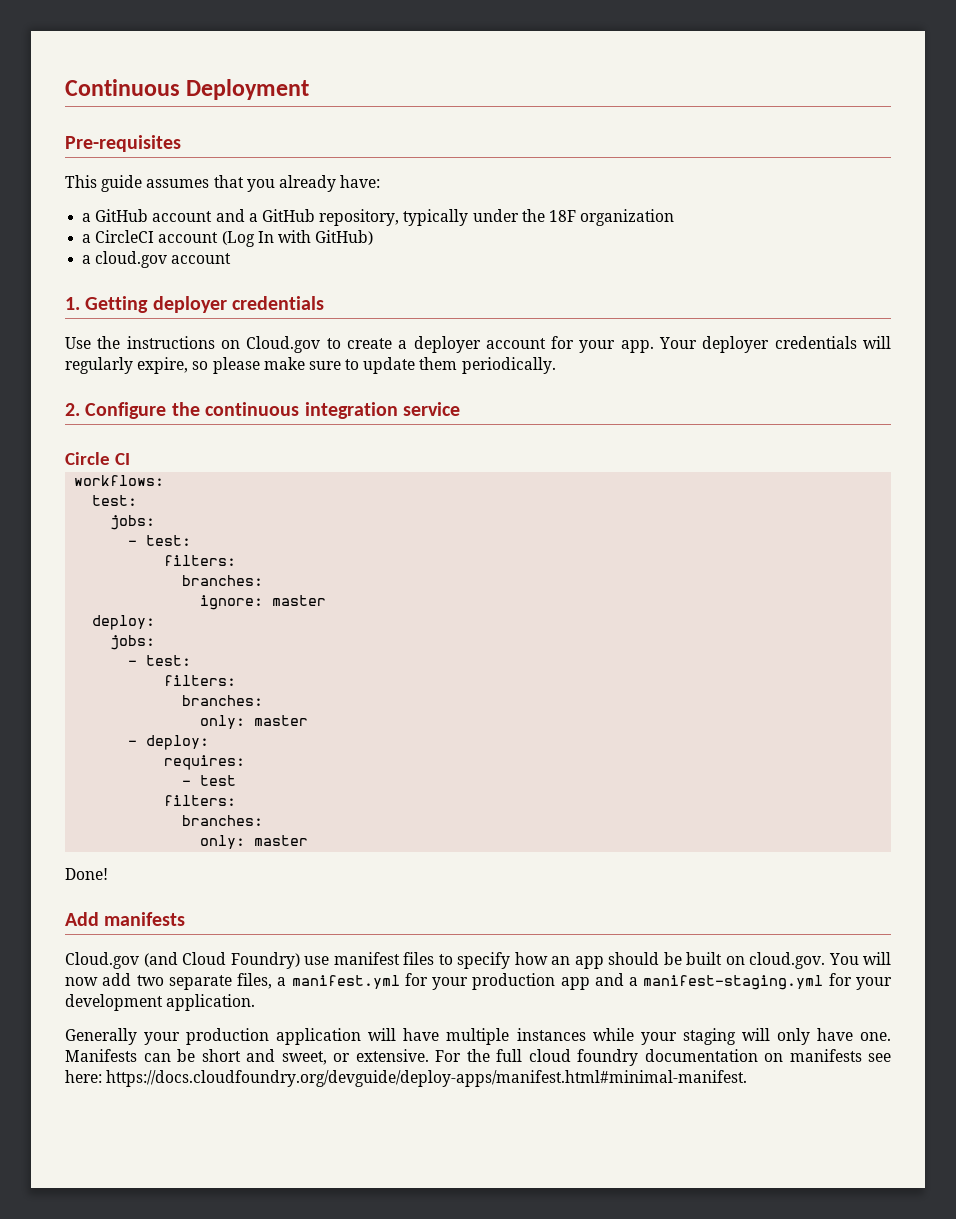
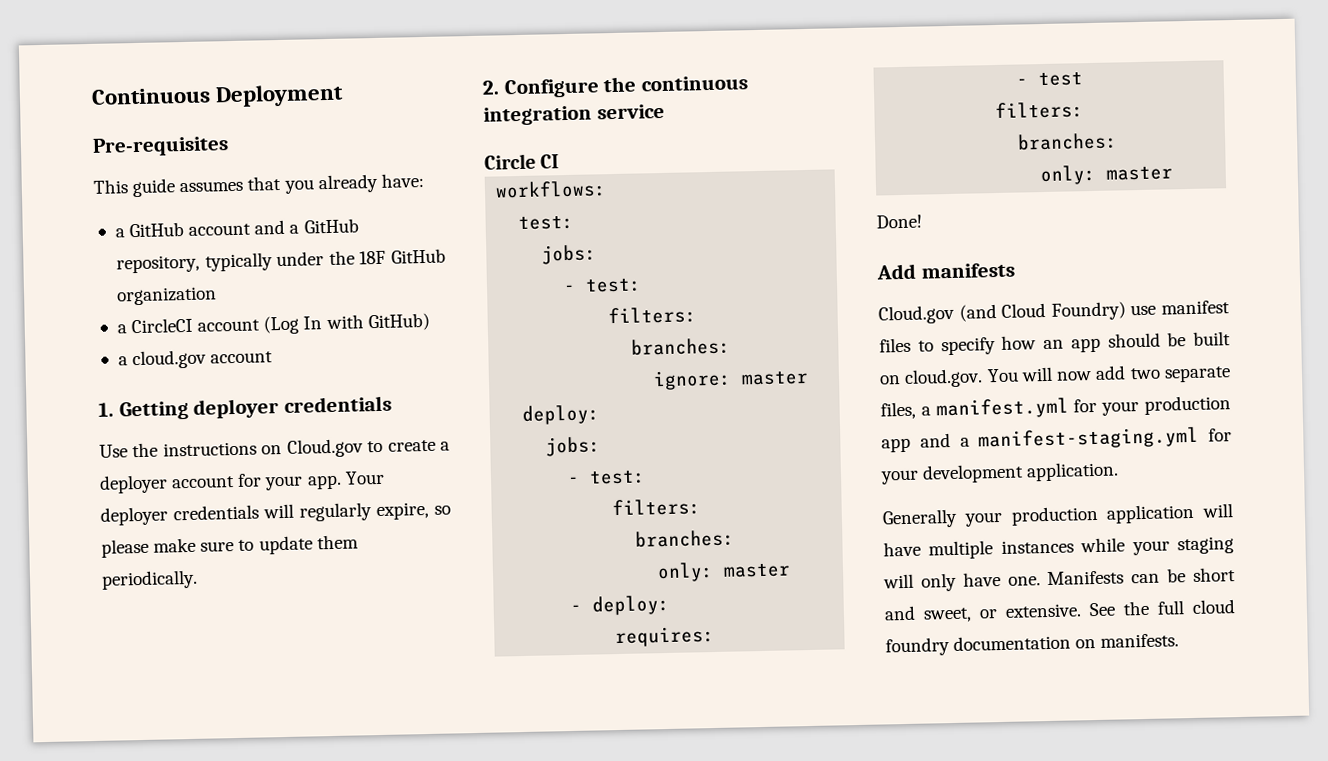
- a GitHub account and a GitHub repository, typically under the 18F organization
+ a GitHub account and a GitHub repository, typically under the 18F GitHub organization
- For the full cloud foundry documentation on manifests see here: https://docs.cloudfoundry.org/devguide/deploy-apps/manifest.html#minimal-manifest.
+ See the full cloud foundry documentation on manifests.

